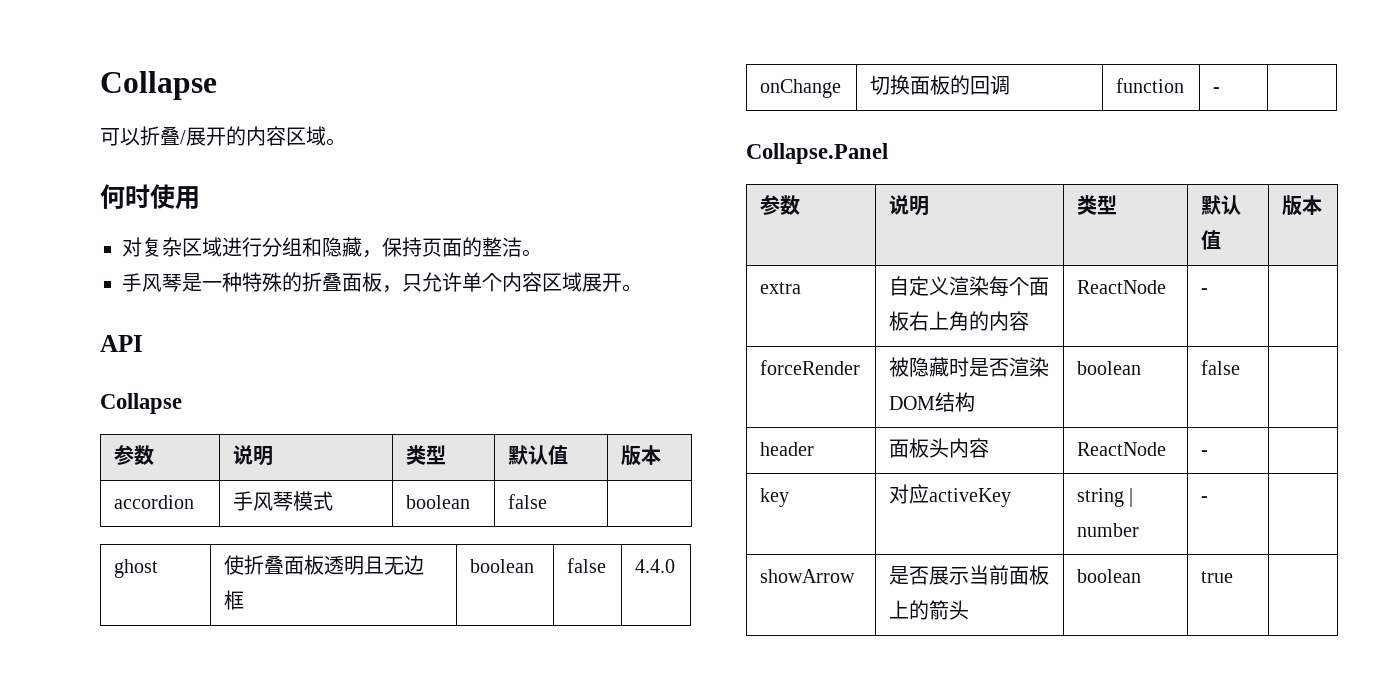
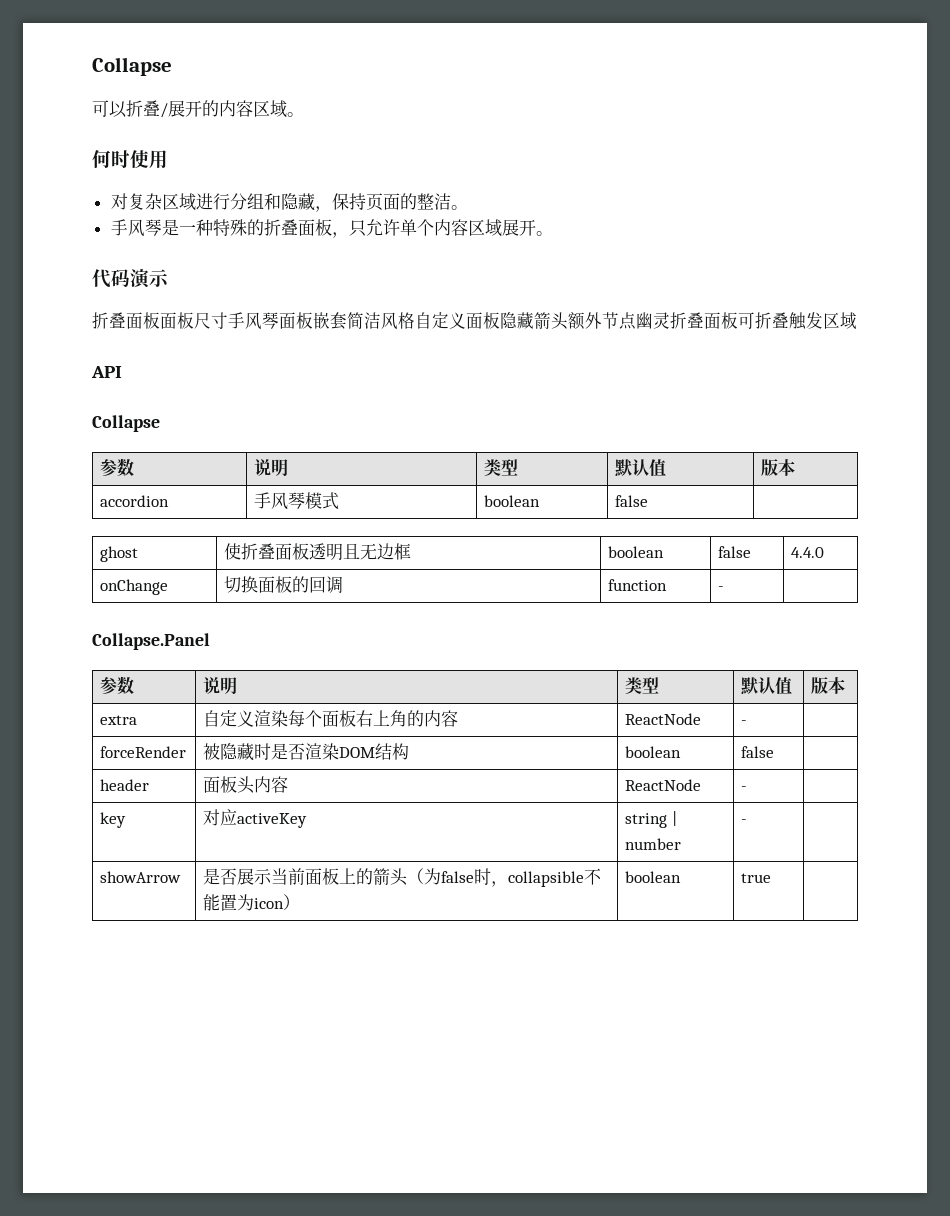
+ 代码演示
+ 折叠面板面板尺寸手风琴面板嵌套简洁风格自定义面板隐藏箭头额外节点幽灵折叠面板可折叠触发区域
- showArrow | 是否展示当前面板上的箭头 | boolean | true |
+ showArrow | 是否展示当前面板上的箭头（为false时，collapsible不能置为icon） | boolean | true |

